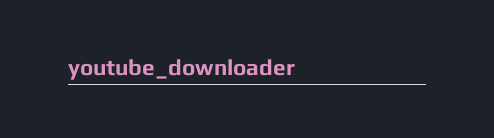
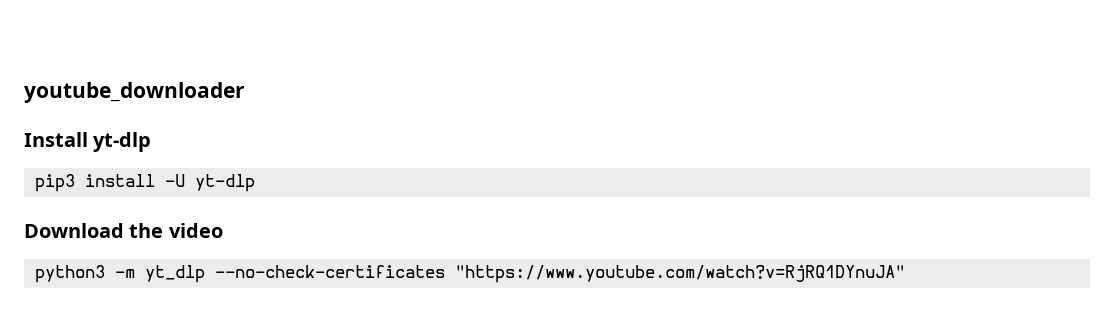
+ Install yt-dlp
+ pip3 install -U yt-dlp
+ Download the video
+ python3 -m yt_dlp --no-check-certificates "https://www.youtube.com/watch?v=RjRQ1DYnuJA"

